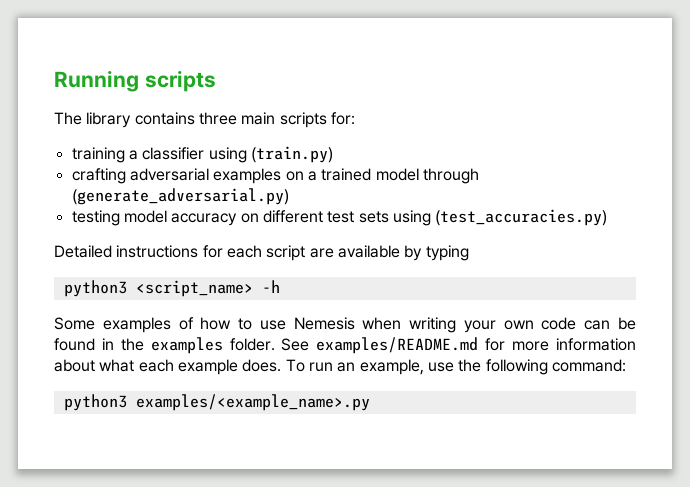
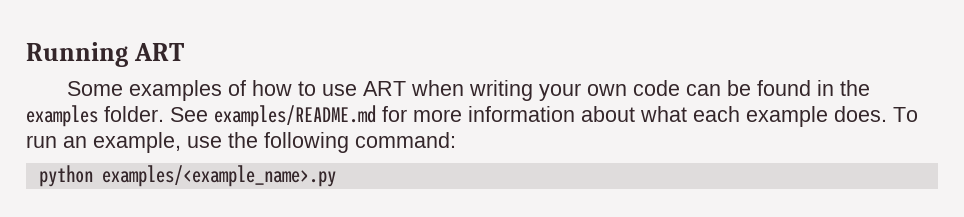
- Running scripts
- The library contains three main scripts for:
- training a classifier using (train.py)
- crafting adversarial examples on a trained model through (generate_adversarial.py)
- testing model accuracy on different test sets using (test_accuracies.py)
- Detailed instructions for each script are available by typing
- python3 <script_name> -h
+ Running ART
- Some examples of how to use Nemesis when writing your own code can be found in the examples folder.
+ Some examples of how to use ART when writing your own code can be found in the examples folder.
- python3 examples/<example_name>.py
+ python examples/<example_name>.py

